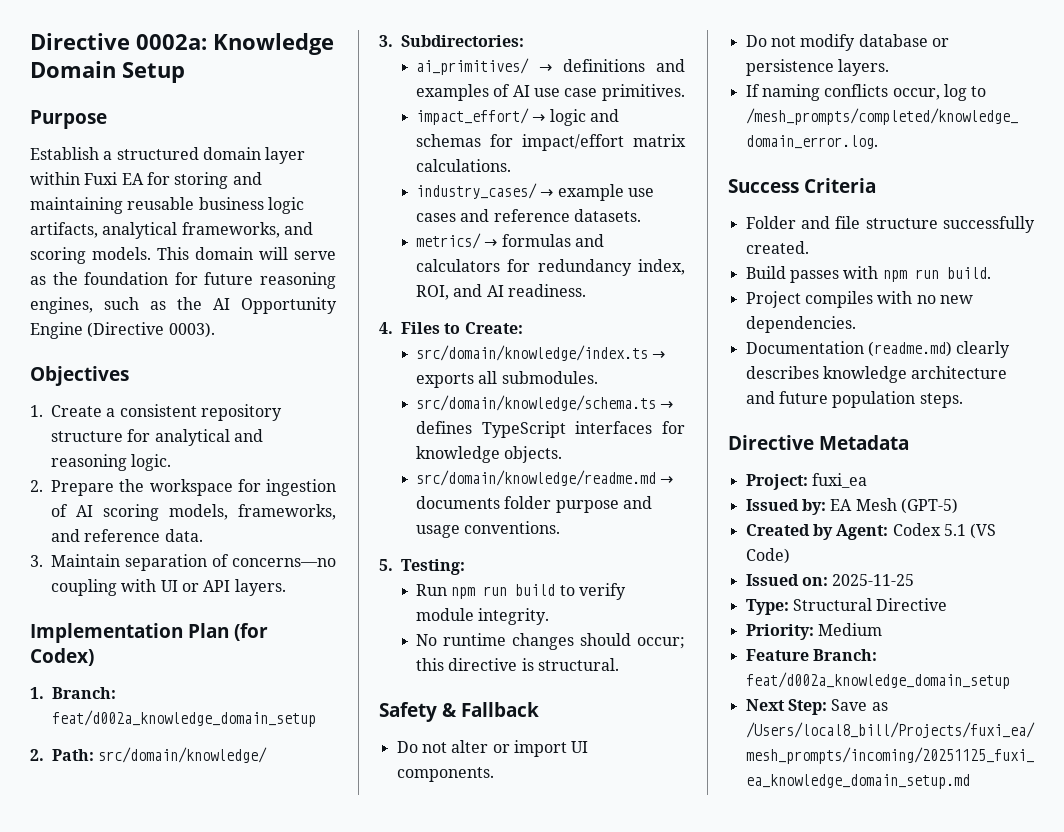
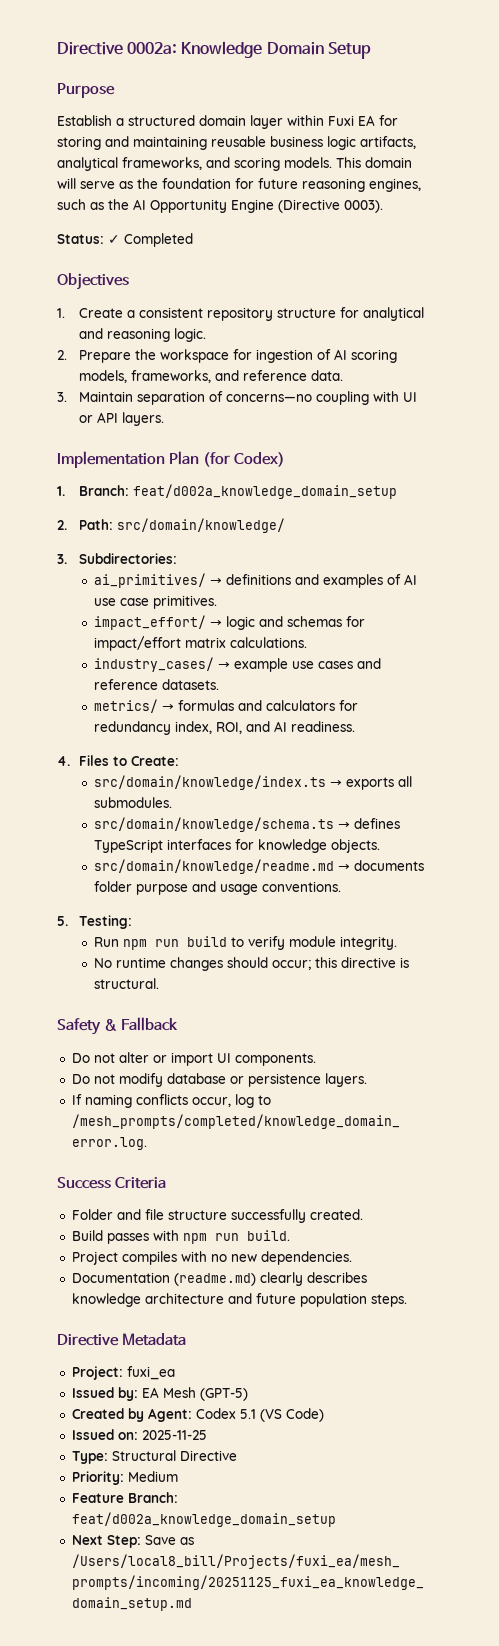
+ Status: ✓ Completed

